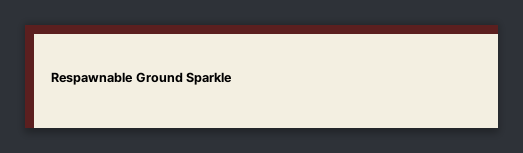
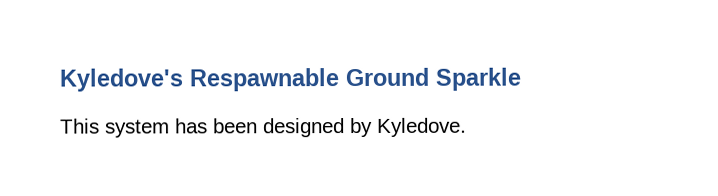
- Respawnable Ground Sparkle
+ Kyledove's Respawnable Ground Sparkle
+ This system has been designed by Kyledove.

